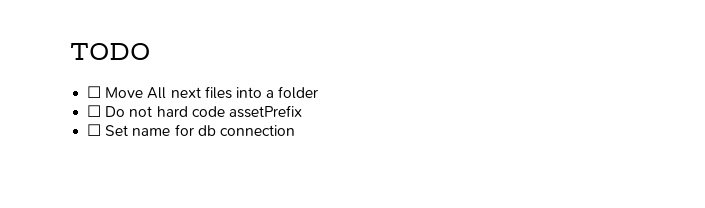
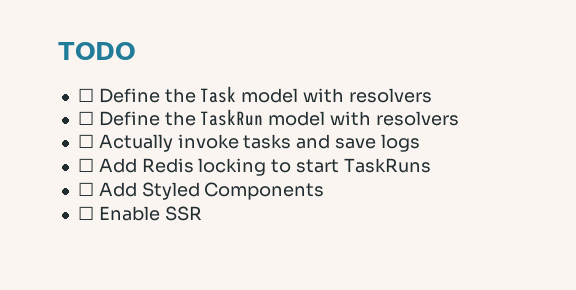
- ☐ Move All next files into a folder
- ☐ Do not hard code assetPrefix
- ☐ Set name for db connection
+ ☐ Define the Task model with resolvers
+ ☐ Define the TaskRun model with resolvers
+ ☐ Actually invoke tasks and save logs
+ ☐ Add Redis locking to start TaskRuns
+ ☐ Add Styled Components
+ ☐ Enable SSR

